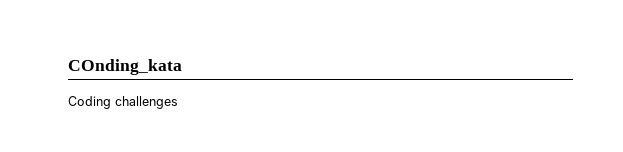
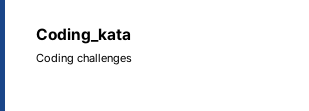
- COnding_kata
+ Coding_kata

